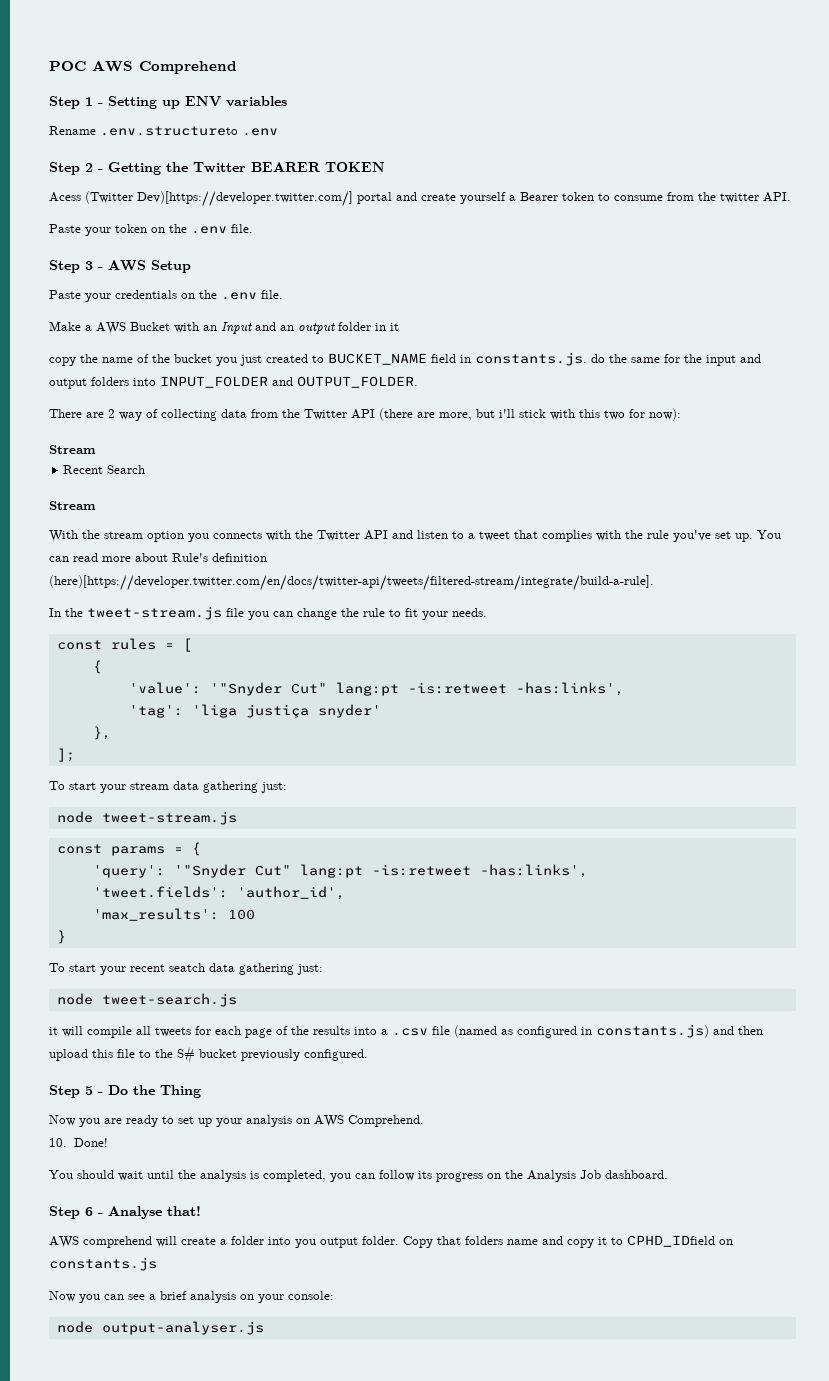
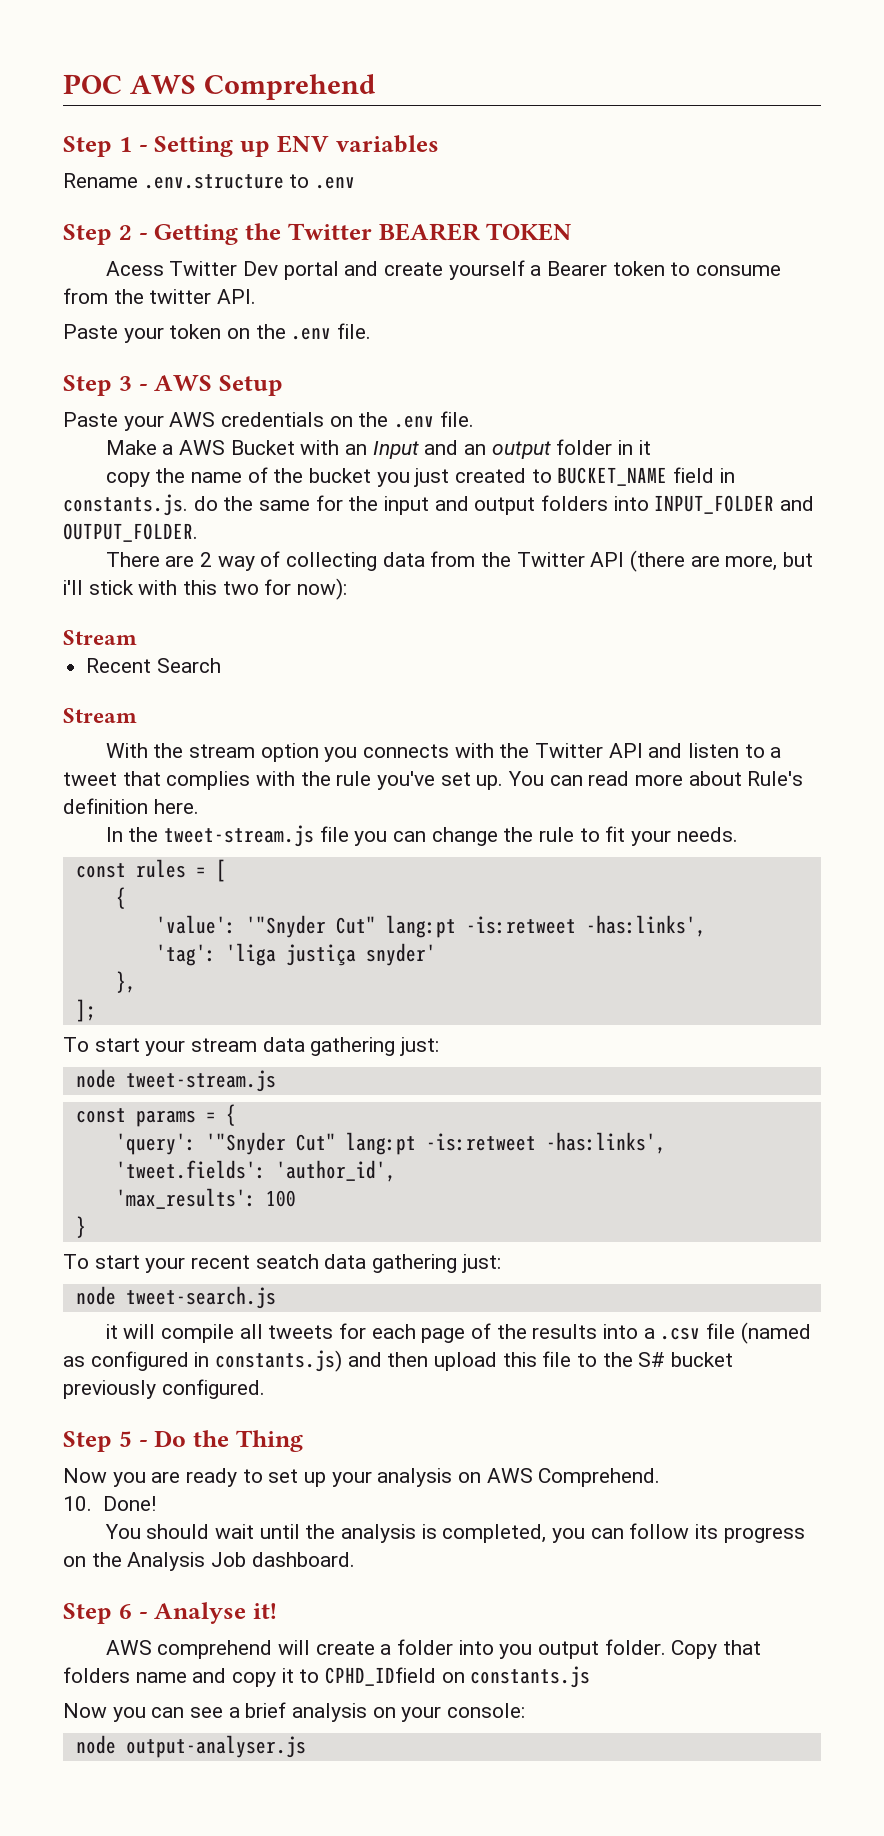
- Rename .env.structureto .env
+ Rename .env.structure to .env
- Acess (Twitter Dev)[https://developer.twitter.com/] portal and create yourself a Bearer token to consume from the twitter API.
+ Acess Twitter Dev portal and create yourself a Bearer token to consume from the twitter API.
- Paste your credentials on the .env file.
+ Paste your AWS credentials on the .env file.
- You can read more about Rule's definition (here)[https://developer.twitter.com/en/docs/twitter-api/tweets/filtered-stream/integrate/build-a-rule].
+ You can read more about Rule's definition here.
- Step 6 - Analyse that!
+ Step 6 - Analyse it!

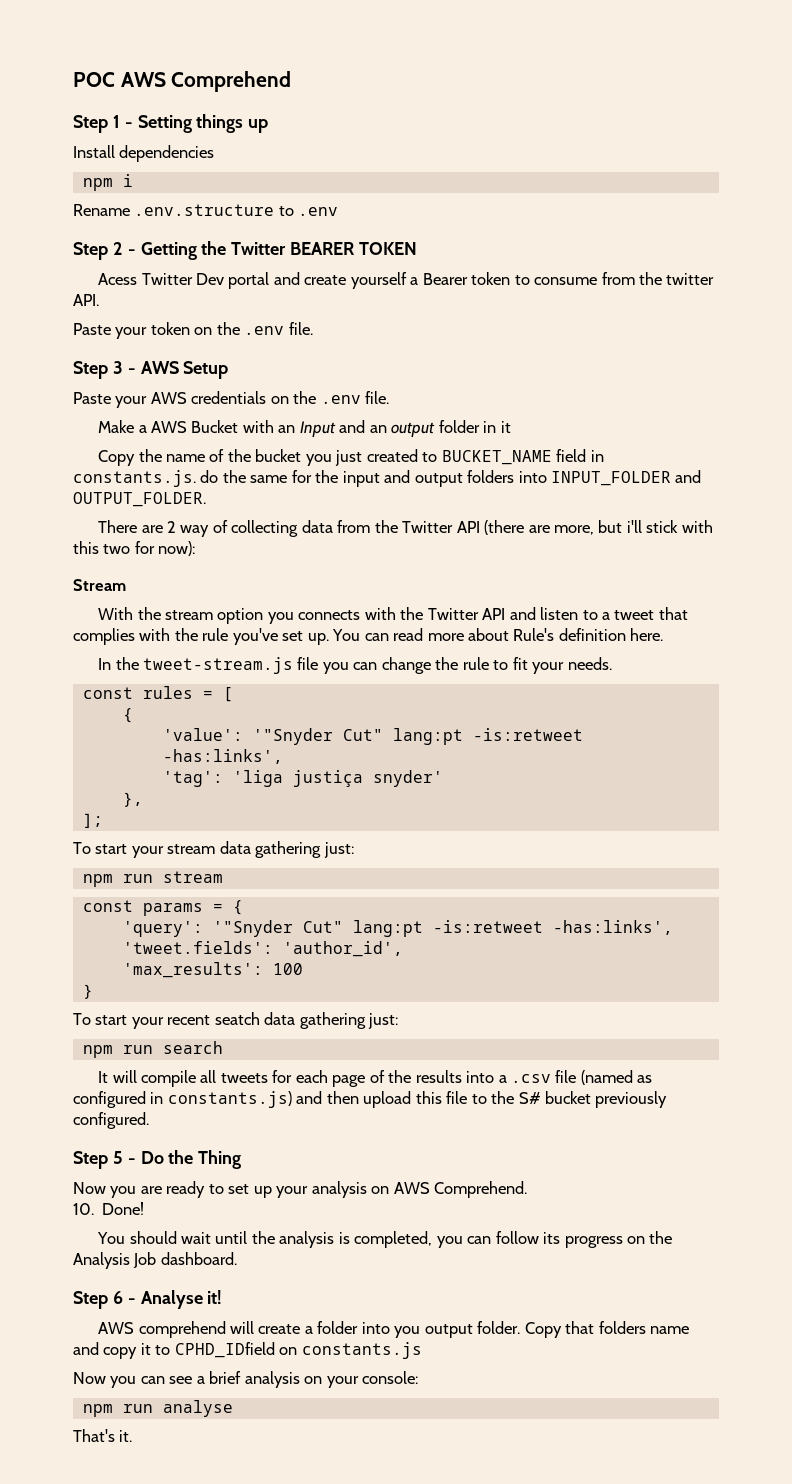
- Step 1 - Setting up ENV variables
+ Step 1 - Setting things up
+ Install dependencies
+ npm i
- copy the name of the bucket you just created to BUCKET_NAME field in constants.js. do the same for the input and output folders into INPUT_FOLDER and OUTPUT_FOLDER.
+ Copy the name of the bucket you just created to BUCKET_NAME field in constants.js. do the same for the input and output folders into INPUT_FOLDER and OUTPUT_FOLDER.
- Recent Search
- Stream
- node tweet-stream.js
+ npm run stream
- node tweet-search.js
- it will compile all tweets for each page of the results into a .csv file (named as configured in constants.js) and then upload this file to the S# bucket previously configured.
+ npm run search
+ It will compile all tweets for each page of the results into a .csv file (named as configured in constants.js) and then upload this file to the S# bucket previously configured.
- node output-analyser.js
+ npm run analyse
+ That's it.

